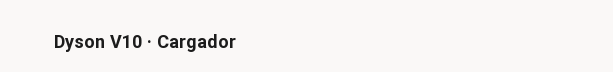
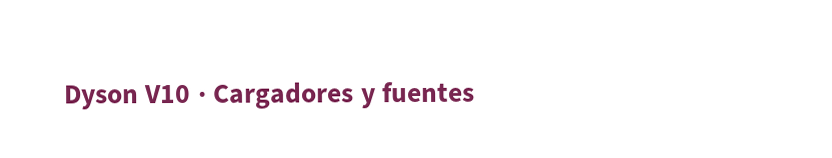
- Dyson V10 · Cargador
+ Dyson V10 · Cargadores y fuentes

